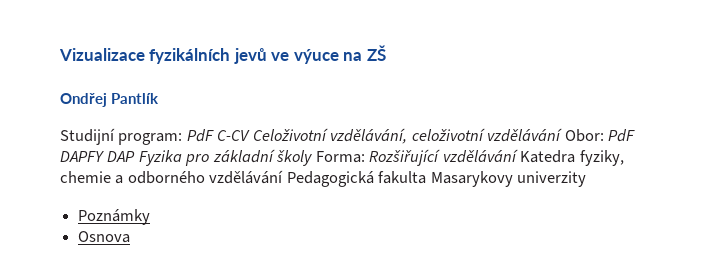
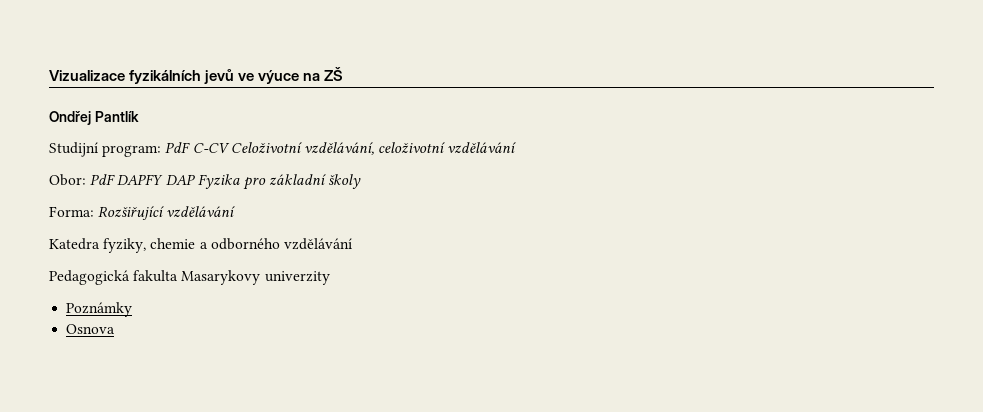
- Studijní program: PdF C-CV Celoživotní vzdělávání, celoživotní vzdělávání Obor: PdF DAPFY DAP Fyzika pro základní školy Forma: Rozšiřující vzdělávání Katedra fyziky, chemie a odborného vzdělávání Pedagogická fakulta Masarykovy univerzity
+ Studijní program: PdF C-CV Celoživotní vzdělávání, celoživotní vzdělávání
+ Obor: PdF DAPFY DAP Fyzika pro základní školy
+ Forma: Rozšiřující vzdělávání
+ Katedra fyziky, chemie a odborného vzdělávání
+ Pedagogická fakulta Masarykovy univerzity

